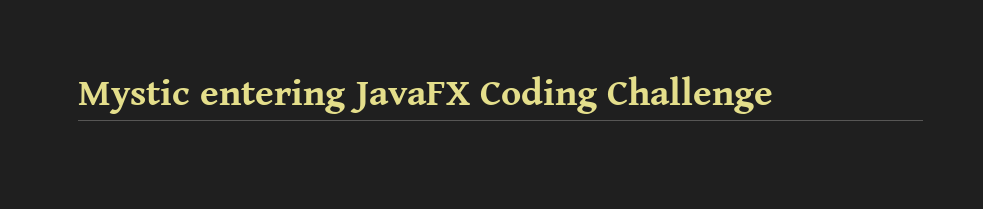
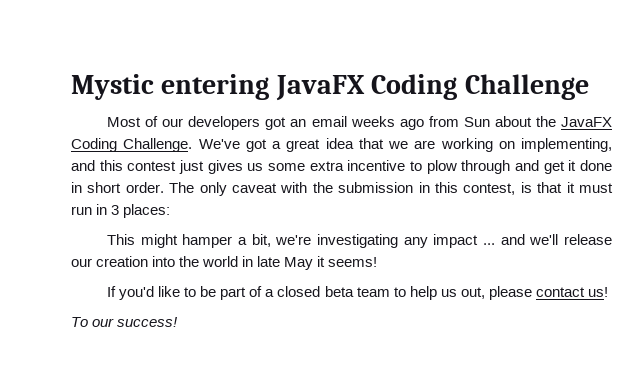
+ Most of our developers got an email weeks ago from Sun about the JavaFX Coding Challenge. We've got a great idea that we are working on implementing, and this contest just gives us some extra incentive to plow through and get it done in short order. The only caveat with the submission in this contest, is that it must run in 3 places:
+ This might hamper a bit, we're investigating any impact ... and we'll release our creation into the world in late May it seems!
+ If you'd like to be part of a closed beta team to help us out, please contact us!
+ To our success!

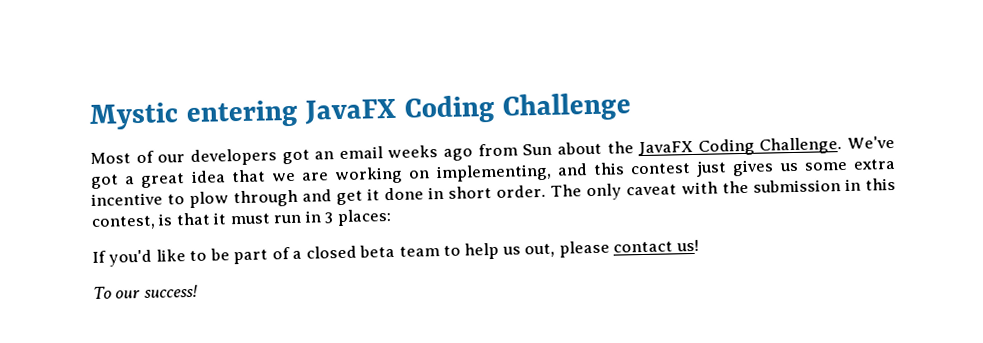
- This might hamper a bit, we're investigating any impact ... and we'll release our creation into the world in late May it seems!

